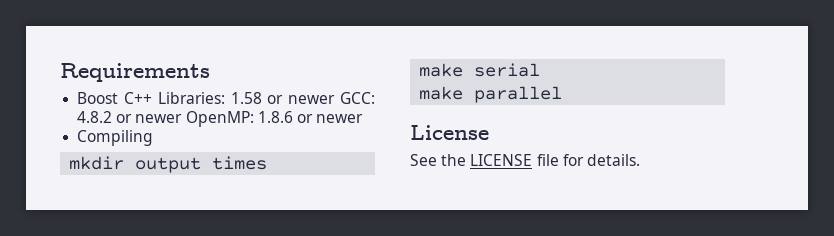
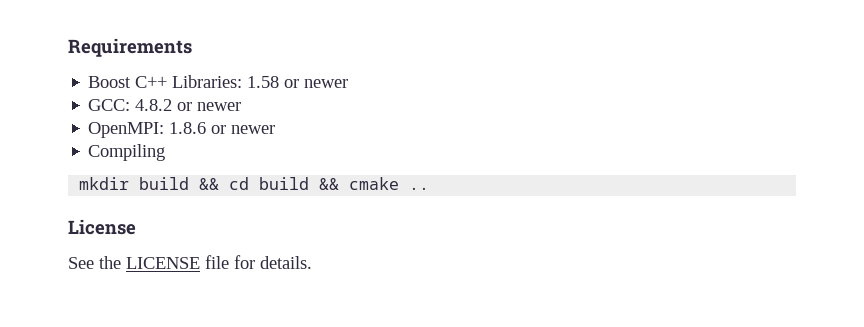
- Boost C++ Libraries: 1.58 or newer GCC: 4.8.2 or newer OpenMP: 1.8.6 or newer
+ Boost C++ Libraries: 1.58 or newer
+ GCC: 4.8.2 or newer
+ OpenMPI: 1.8.6 or newer
- mkdir output times
- make serial
- make parallel
+ mkdir build && cd build && cmake ..

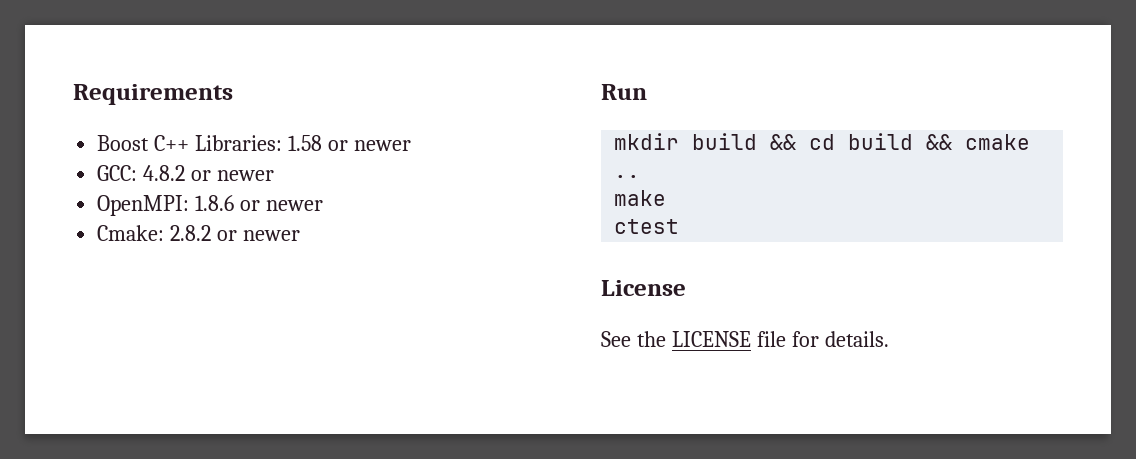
- Compiling
+ Cmake: 2.8.2 or newer
+ Run
+ make
+ ctest

